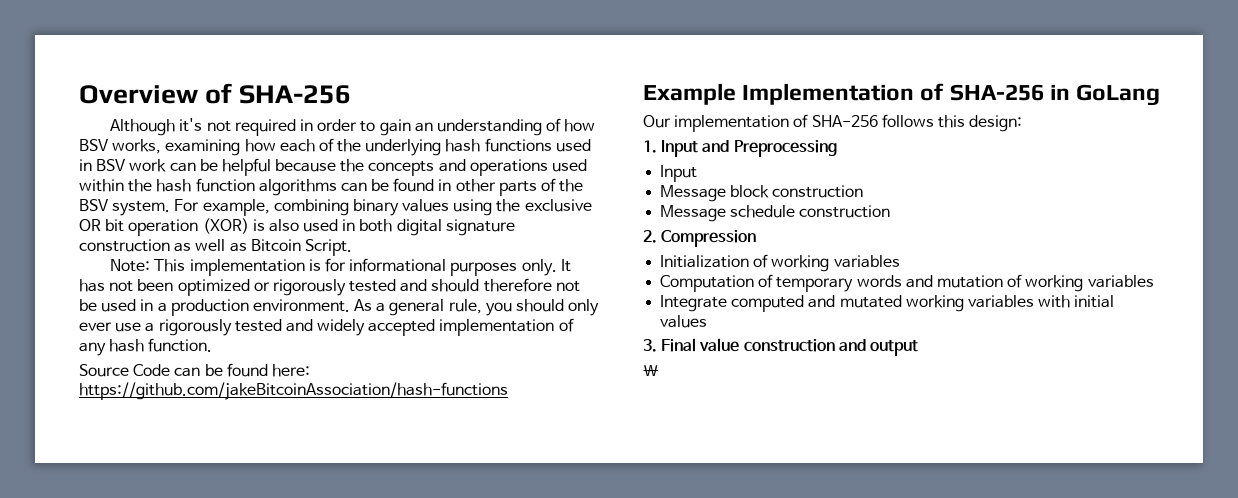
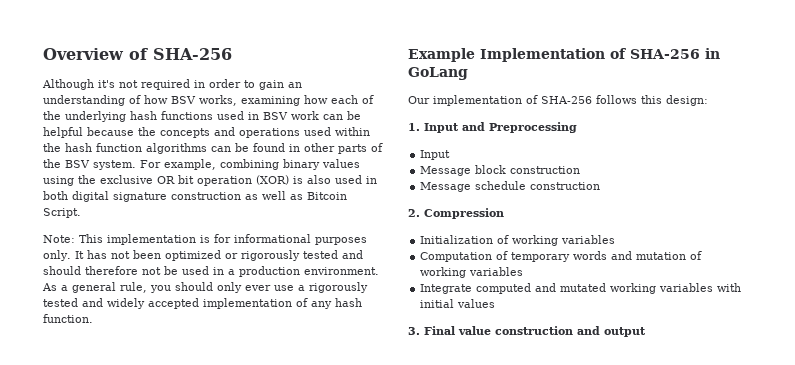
- Source Code can be found here: https://github.com/jakeBitcoinAssociation/hash-functions
- \

